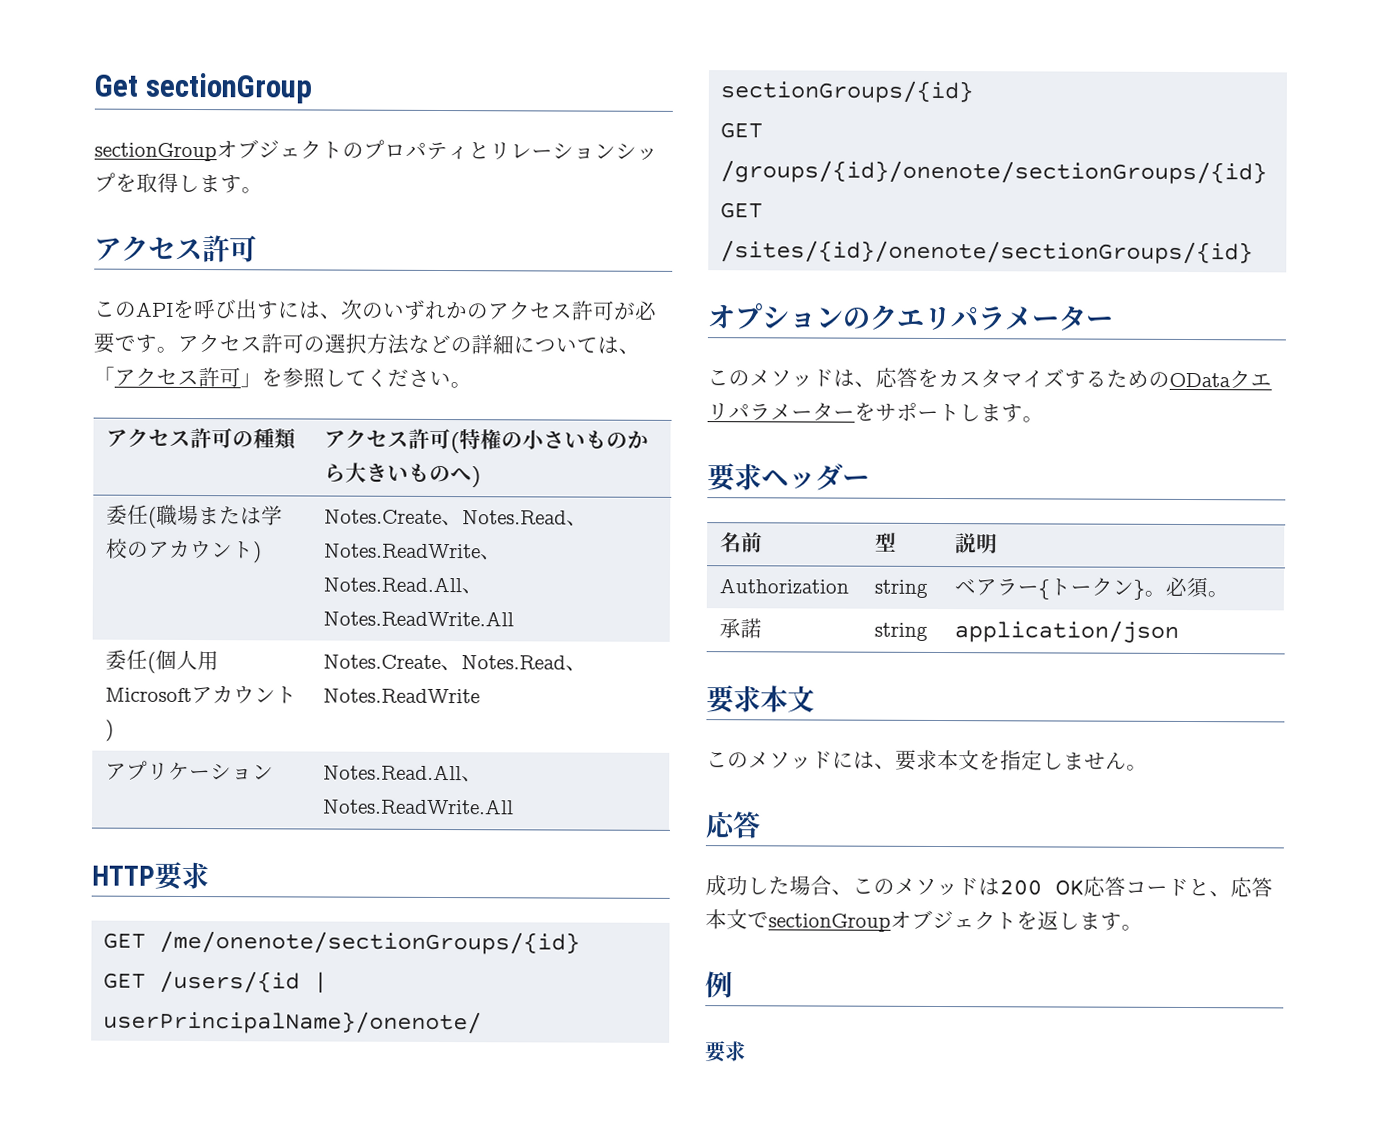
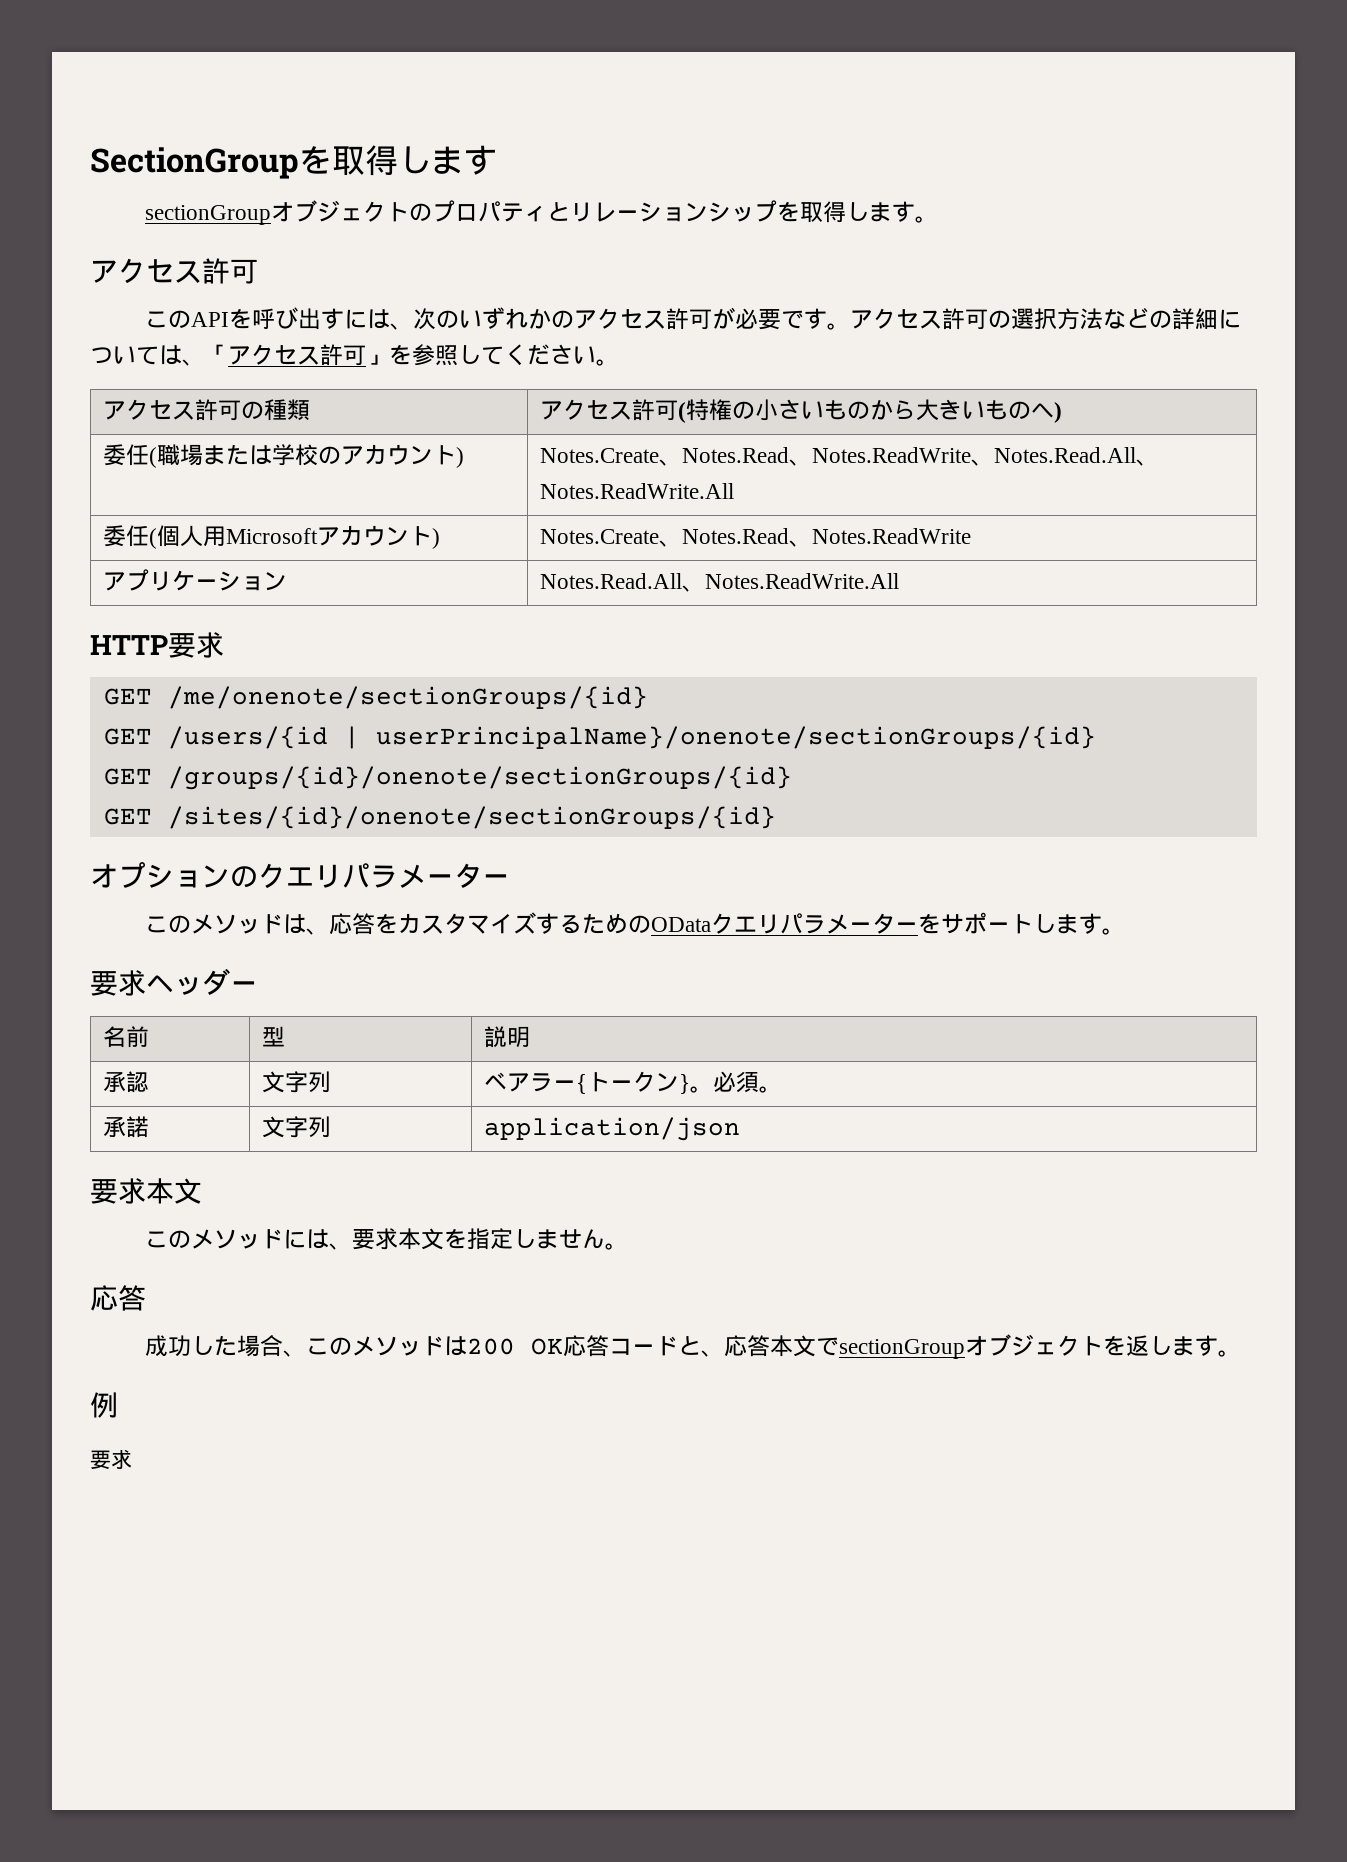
- Get sectionGroup
+ SectionGroupを取得します
- Authorization | string | ベアラー{トークン}。必須。
+ 承認 | 文字列 | ベアラー{トークン}。必須。
- 承諾 | string | application/json
+ 承諾 | 文字列 | application/json

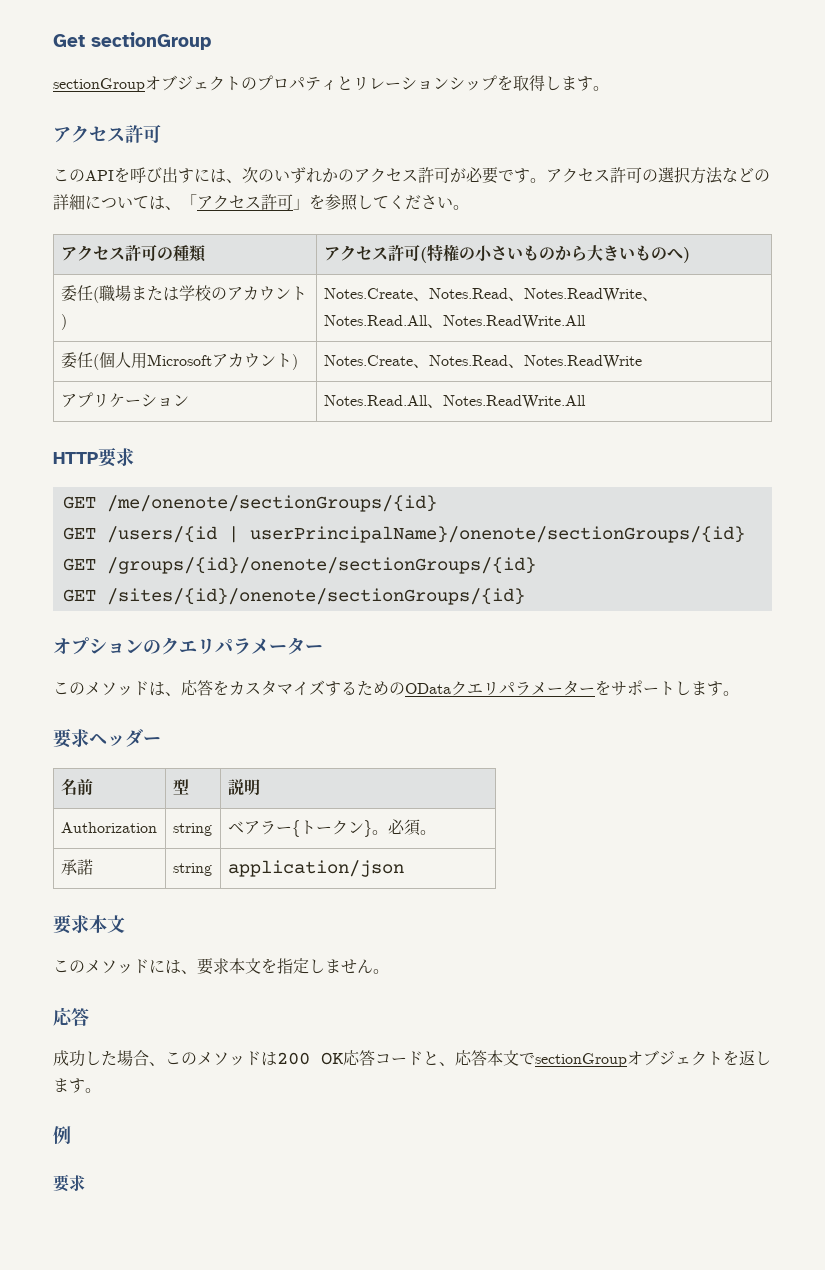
- SectionGroupを取得します
+ Get sectionGroup
- 承認 | 文字列 | ベアラー{トークン}。必須。
+ Authorization | string | ベアラー{トークン}。必須。
- 承諾 | 文字列 | application/json
+ 承諾 | string | application/json

